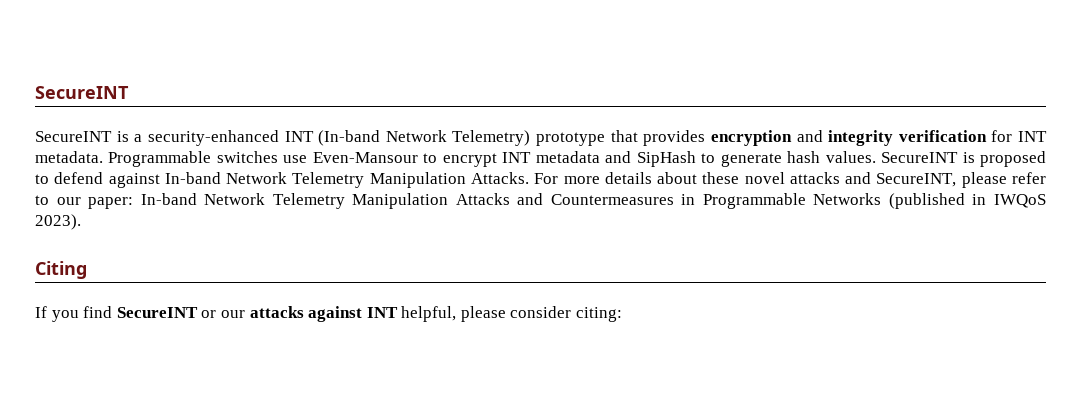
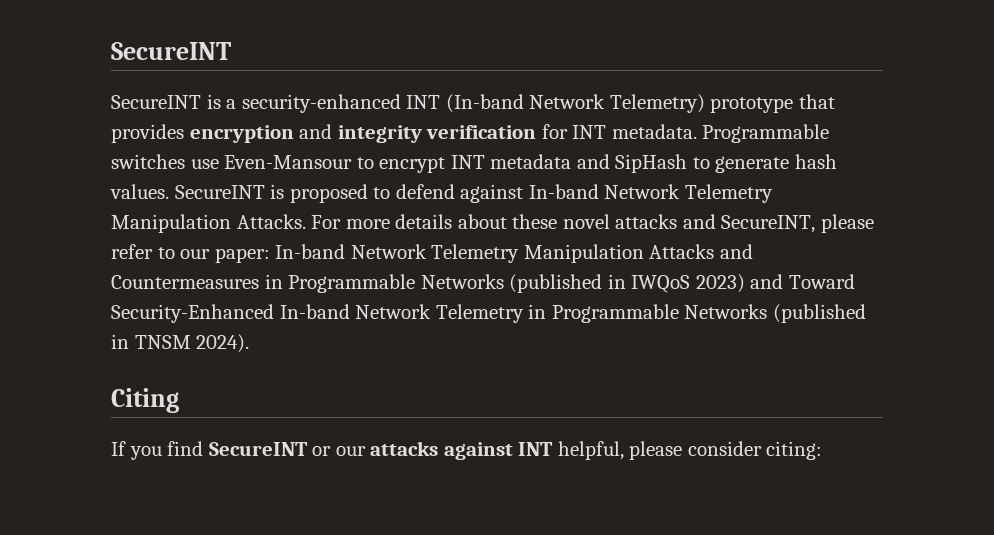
- For more details about these novel attacks and SecureINT, please refer to our paper: In-band Network Telemetry Manipulation Attacks and Countermeasures in Programmable Networks (published in IWQoS 2023).
+ For more details about these novel attacks and SecureINT, please refer to our paper: In-band Network Telemetry Manipulation Attacks and Countermeasures in Programmable Networks (published in IWQoS 2023) and Toward Security-Enhanced In-band Network Telemetry in Programmable Networks (published in TNSM 2024).

